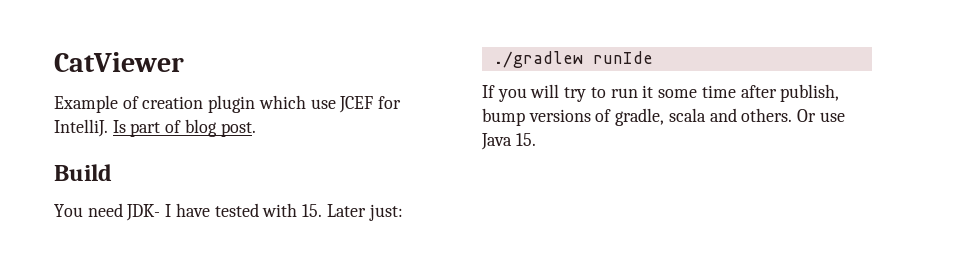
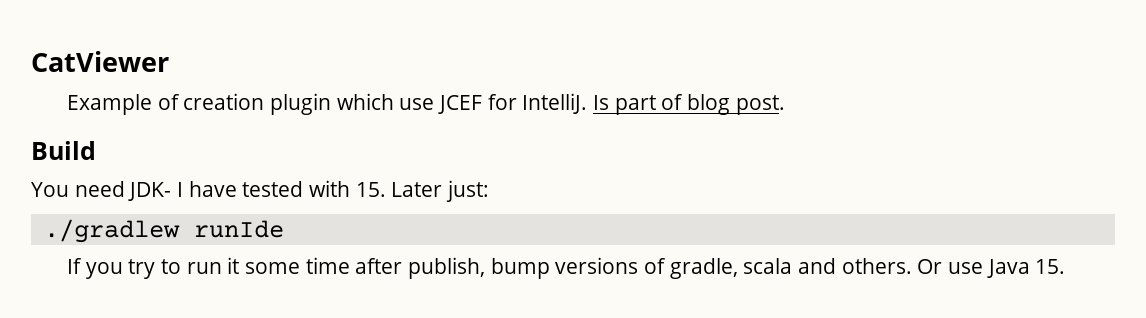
- If you will try to run it some time after publish, bump versions of gradle, scala and others.
+ If you try to run it some time after publish, bump versions of gradle, scala and others.

